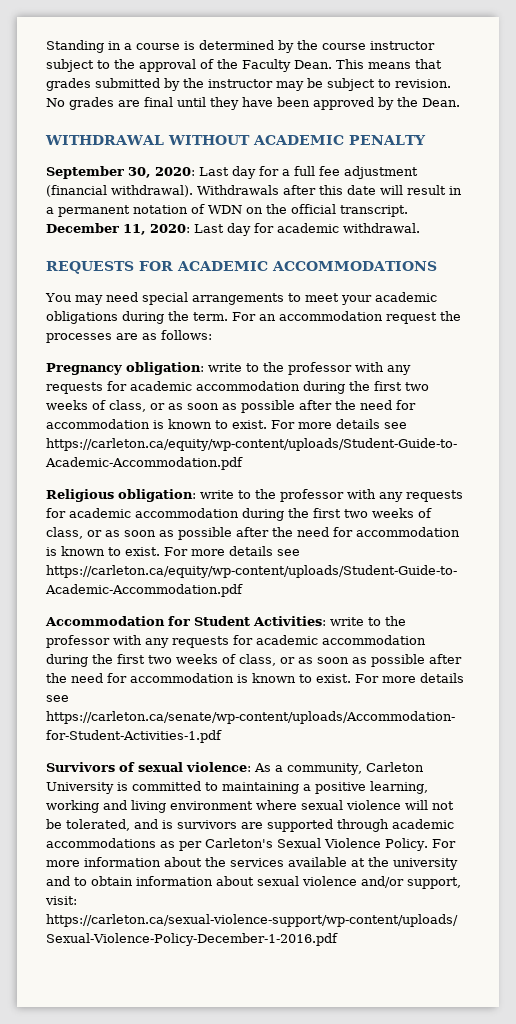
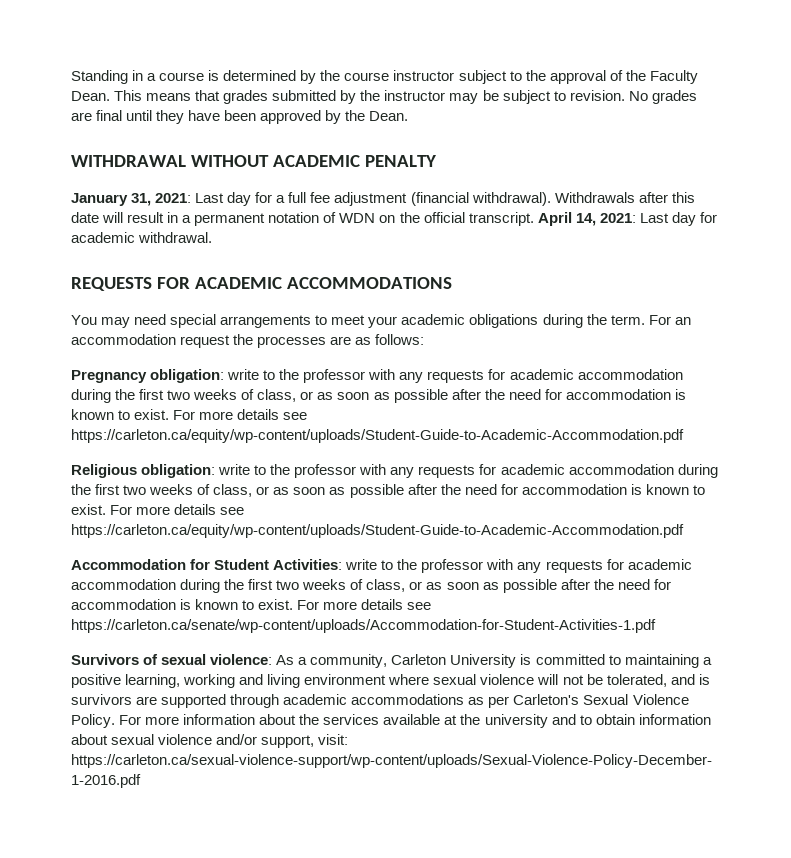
- September 30, 2020: Last day for a full fee adjustment (financial withdrawal).
+ January 31, 2021: Last day for a full fee adjustment (financial withdrawal).
- December 11, 2020: Last day for academic withdrawal.
+ April 14, 2021: Last day for academic withdrawal.

